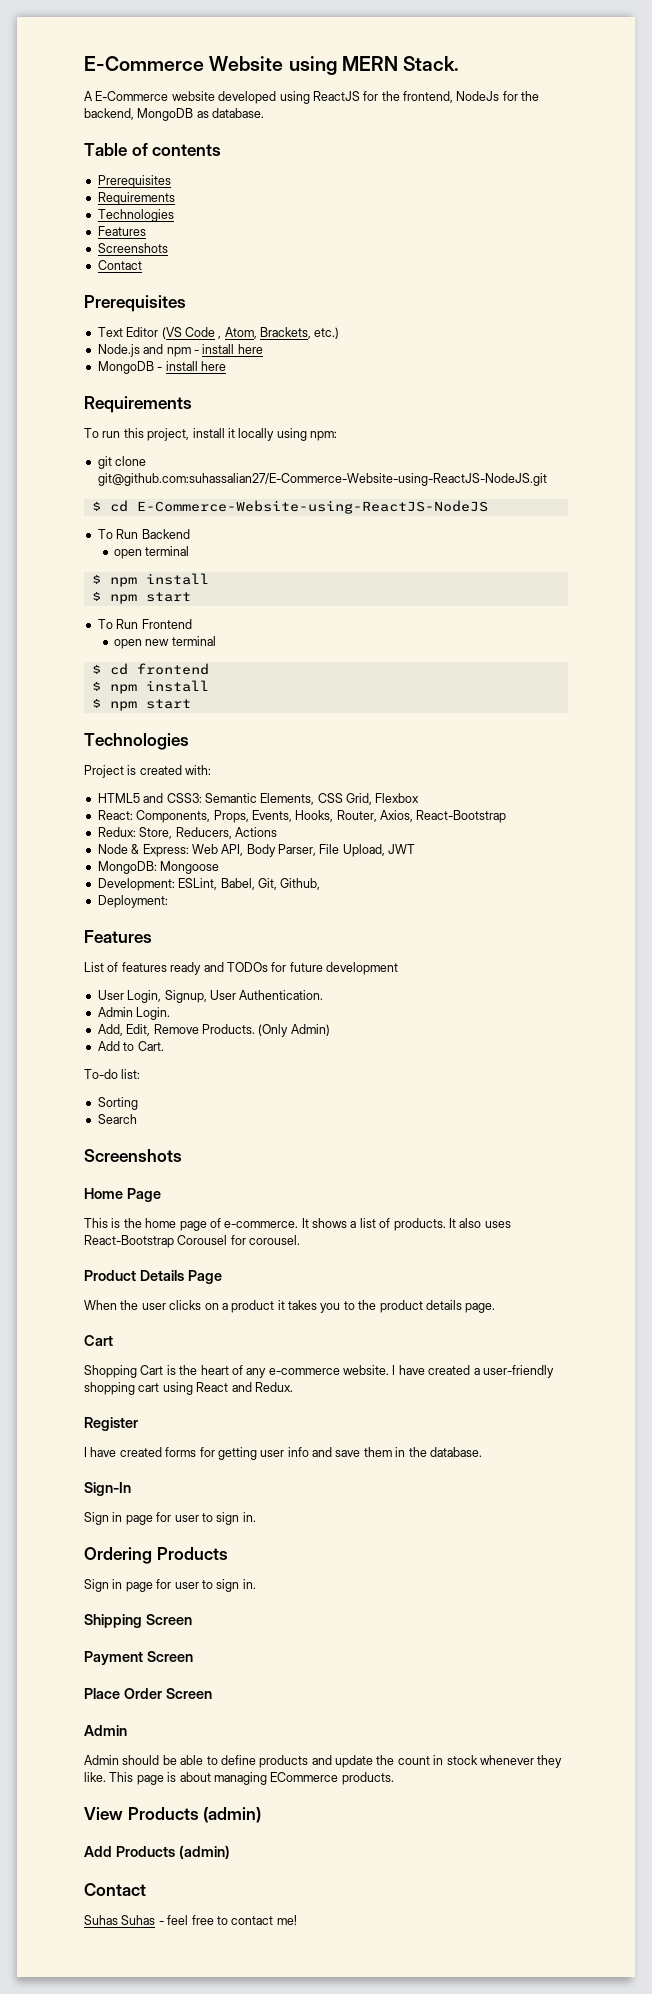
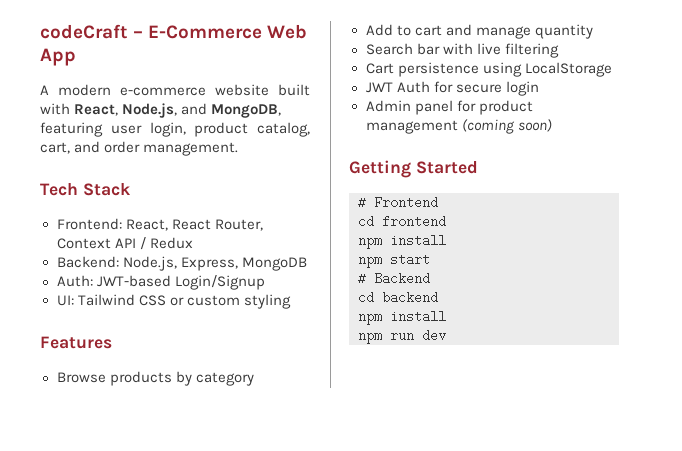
- E-Commerce Website using MERN Stack.
- A E-Commerce website developed using ReactJS for the frontend, NodeJs for the backend, MongoDB as database.
- Table of contents
- Prerequisites
- Requirements
- Technologies
+ codeCraft – E-Commerce Web App
+ A modern e-commerce website built with React, Node.js, and MongoDB, featuring user login, product catalog, cart, and order management.
+ Tech Stack
+ Frontend: React, React Router, Context API / Redux
+ Backend: Node.js, Express, MongoDB
+ Auth: JWT-based Login/Signup
+ UI: Tailwind CSS or custom styling
  Features
- Screenshots
- Contact
- Prerequisites
- Text Editor (VS Code , Atom, Brackets, etc.)
- Node.js and npm - install here
- MongoDB - install here
- Requirements
- To run this project, install it locally using npm:
- git clone git@github.com:suhassalian27/E-Commerce-Website-using-ReactJS-NodeJS.git
- $ cd E-Commerce-Website-using-ReactJS-NodeJS
- To Run Backend
- open terminal
- $ npm install
- $ npm start
- To Run Frontend
- open new terminal
- $ cd frontend
- $ npm install
- $ npm start
- Technologies
- Project is created with:
- HTML5 and CSS3: Semantic Elements, CSS Grid, Flexbox
- React: Components, Props, Events, Hooks, Router, Axios, React-Bootstrap
- Redux: Store, Reducers, Actions
- Node & Express: Web API, Body Parser, File Upload, JWT
- MongoDB: Mongoose
- Development: ESLint, Babel, Git, Github,
- Deployment:
- Features
- List of features ready and TODOs for future development
- User Login, Signup, User Authentication.
- Admin Login.
- Add, Edit, Remove Products. (Only Admin)
- Add to Cart.
- To-do list:
- Sorting
- Search
- Screenshots
- Home Page
- This is the home page of e-commerce. It shows a list of products. It also uses React-Bootstrap Corousel for corousel.
- Product Details Page
- When the user clicks on a product it takes you to the product details page.
- Cart
- Shopping Cart is the heart of any e-commerce website. I have created a user-friendly shopping cart using React and Redux.
- Register
- I have created forms for getting user info and save them in the database.
- Sign-In
- Sign in page for user to sign in.
- Ordering Products
- Sign in page for user to sign in.
- Shipping Screen
- Payment Screen
- Place Order Screen
- Admin
- Admin should be able to define products and update the count in stock whenever they like. This page is about managing ECommerce products.
- View Products (admin)
- Add Products (admin)
- Contact
- Suhas Suhas - feel free to contact me!
+ Browse products by category
+ Add to cart and manage quantity
+ Search bar with live filtering
+ Cart persistence using LocalStorage
+ JWT Auth for secure login
+ Admin panel for product management (coming soon)
+ Getting Started
+ # Frontend
+ cd frontend
+ npm install
+ npm start
+ # Backend
+ cd backend
+ npm install
+ npm run dev

